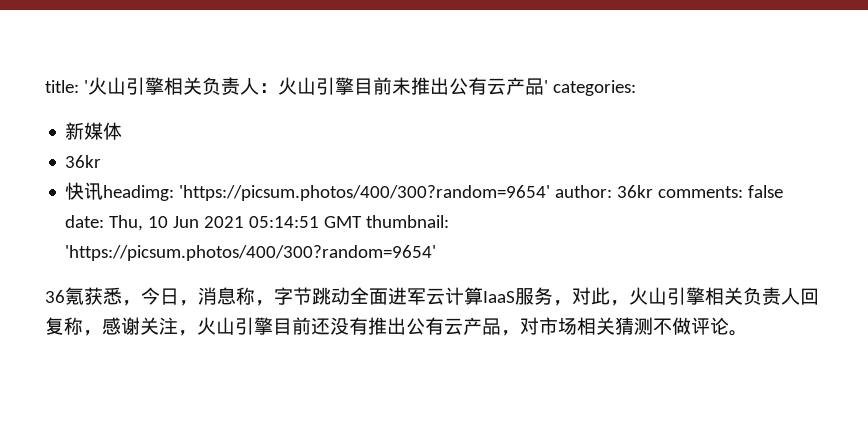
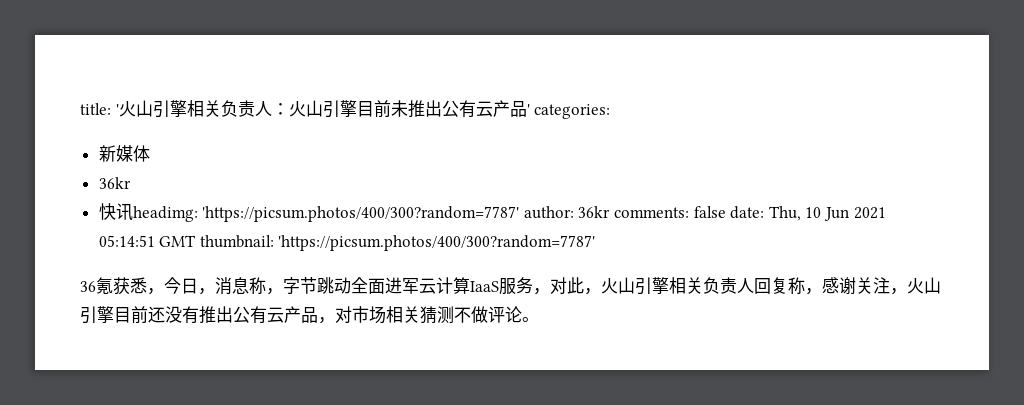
- 快讯headimg: 'https://picsum.photos/400/300?random=9654' author: 36kr comments: false date: Thu, 10 Jun 2021 05:14:51 GMT thumbnail: 'https://picsum.photos/400/300?random=9654'
+ 快讯headimg: 'https://picsum.photos/400/300?random=7787' author: 36kr comments: false date: Thu, 10 Jun 2021 05:14:51 GMT thumbnail: 'https://picsum.photos/400/300?random=7787'

